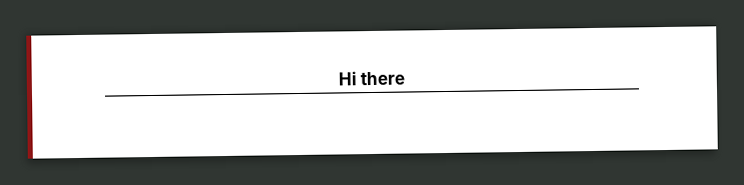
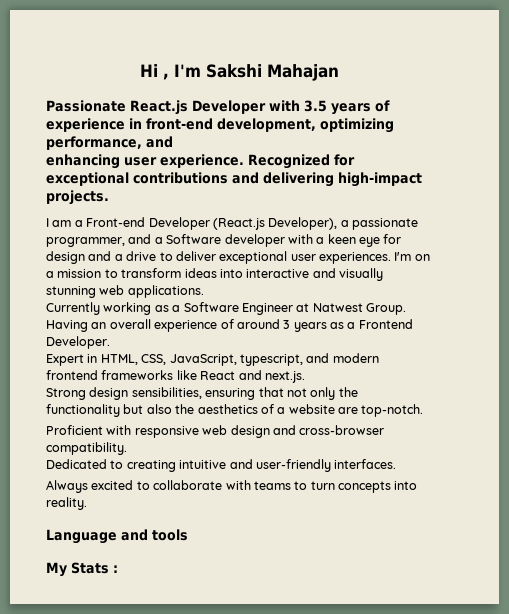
- Hi there
+ Hi , I'm Sakshi Mahajan
+ Passionate React.js Developer with 3.5 years of experience in front-end development, optimizing performance, and
+ enhancing user experience. Recognized for exceptional contributions and delivering high-impact projects.
+ I am a Front-end Developer (React.js Developer), a passionate programmer, and a Software developer with a keen eye for design and a drive to deliver exceptional user experiences. I'm on a mission to transform ideas into interactive and visually stunning web applications.
+ Currently working as a Software Engineer at Natwest Group. Having an overall experience of around 3 years as a Frontend Developer.
+ Expert in HTML, CSS, JavaScript, typescript, and modern frontend frameworks like React and next.js.
+ Strong design sensibilities, ensuring that not only the functionality but also the aesthetics of a website are top-notch.
+ Proficient with responsive web design and cross-browser compatibility.
+ Dedicated to creating intuitive and user-friendly interfaces.
+ Always excited to collaborate with teams to turn concepts into reality.
+ Language and tools
+ My Stats :

